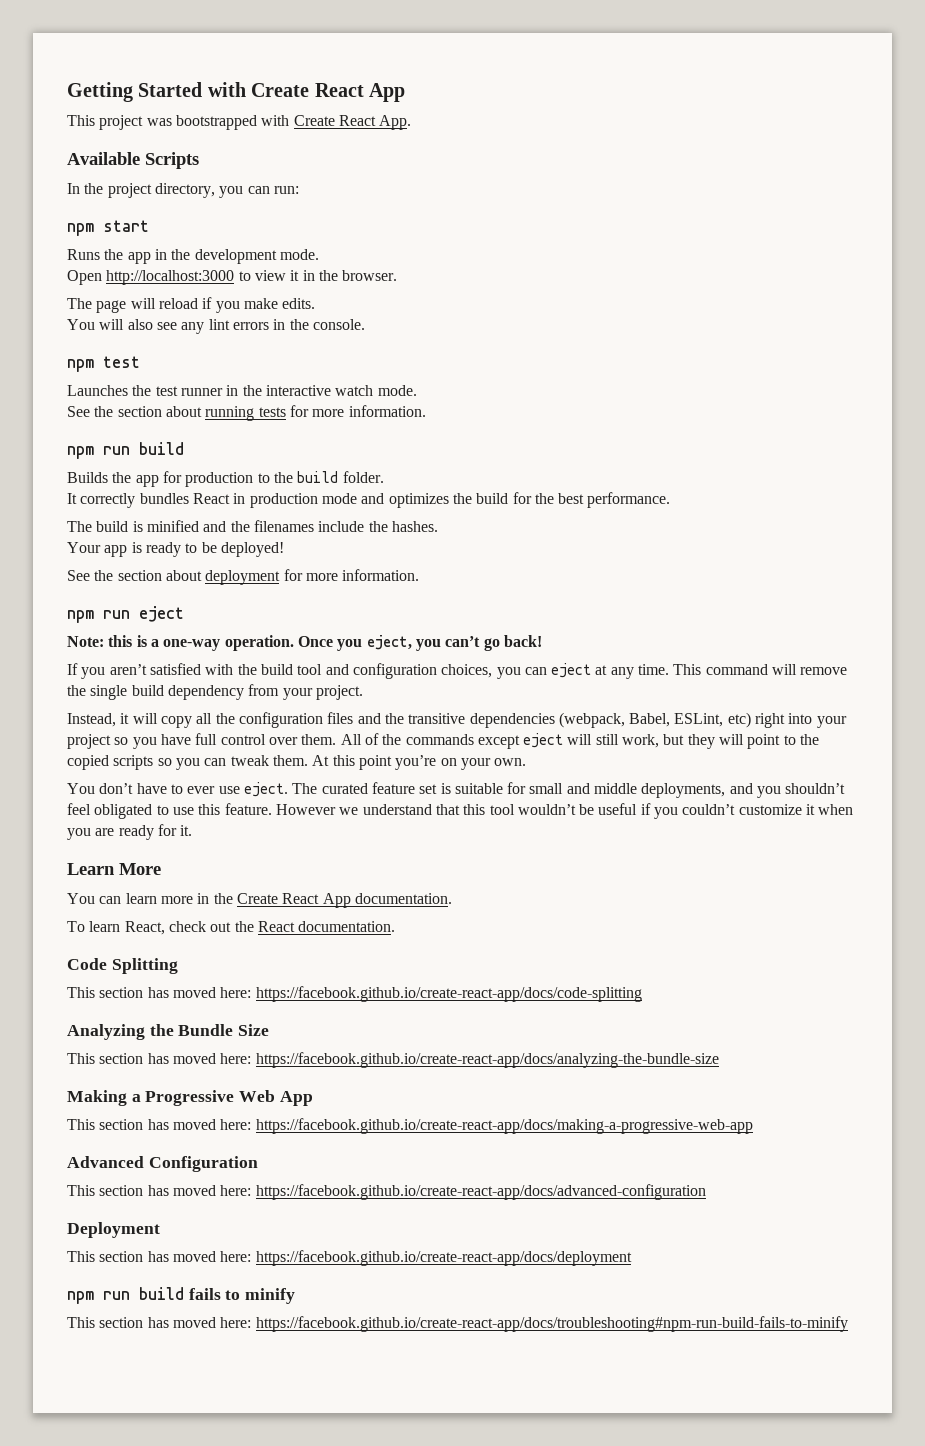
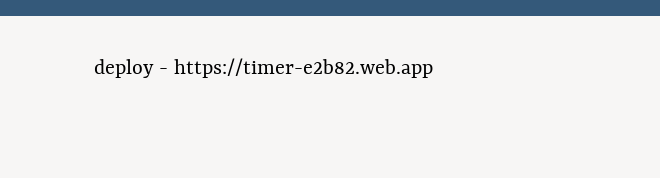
- Getting Started with Create React App
- This project was bootstrapped with Create React App.
- Available Scripts
- In the project directory, you can run:
- npm start
- Runs the app in the development mode.
- Open http://localhost:3000 to view it in the browser.
- The page will reload if you make edits.
- You will also see any lint errors in the console.
- npm test
- Launches the test runner in the interactive watch mode.
- See the section about running tests for more information.
- npm run build
- Builds the app for production to the build folder.
- It correctly bundles React in production mode and optimizes the build for the best performance.
- The build is minified and the filenames include the hashes.
- Your app is ready to be deployed!
- See the section about deployment for more information.
- npm run eject
- Note: this is a one-way operation. Once you eject, you can’t go back!
- If you aren’t satisfied with the build tool and configuration choices, you can eject at any time. This command will remove the single build dependency from your project.
- Instead, it will copy all the configuration files and the transitive dependencies (webpack, Babel, ESLint, etc) right into your project so you have full control over them. All of the commands except eject will still work, but they will point to the copied scripts so you can tweak them. At this point you’re on your own.
- You don’t have to ever use eject. The curated feature set is suitable for small and middle deployments, and you shouldn’t feel obligated to use this feature. However we understand that this tool wouldn’t be useful if you couldn’t customize it when you are ready for it.
- Learn More
- You can learn more in the Create React App documentation.
- To learn React, check out the React documentation.
- Code Splitting
- This section has moved here: https://facebook.github.io/create-react-app/docs/code-splitting
- Analyzing the Bundle Size
- This section has moved here: https://facebook.github.io/create-react-app/docs/analyzing-the-bundle-size
- Making a Progressive Web App
- This section has moved here: https://facebook.github.io/create-react-app/docs/making-a-progressive-web-app
- Advanced Configuration
- This section has moved here: https://facebook.github.io/create-react-app/docs/advanced-configuration
- Deployment
- This section has moved here: https://facebook.github.io/create-react-app/docs/deployment
- npm run build fails to minify
- This section has moved here: https://facebook.github.io/create-react-app/docs/troubleshooting#npm-run-build-fails-to-minify
+ deploy - https://timer-e2b82.web.app

